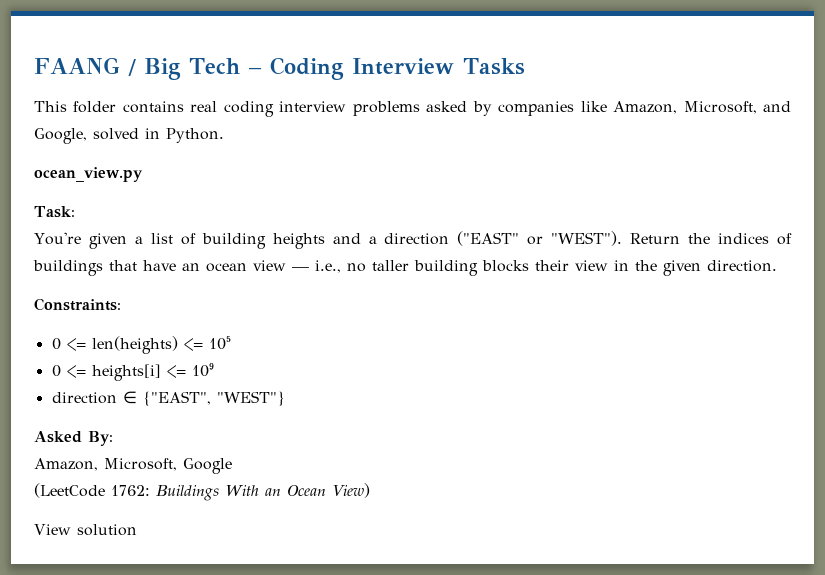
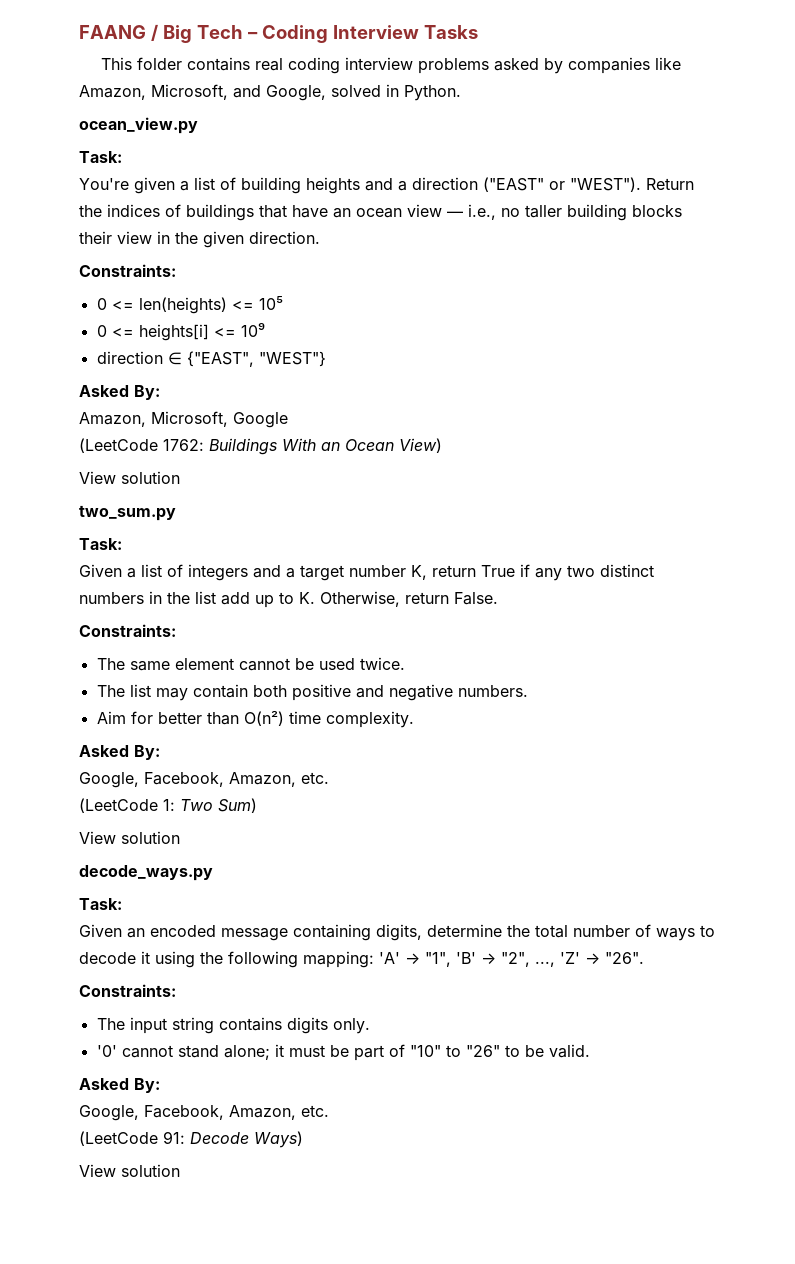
+ two_sum.py
+ Task:
+ Given a list of integers and a target number K, return True if any two distinct numbers in the list add up to K. Otherwise, return False.
+ Constraints:
+ The same element cannot be used twice.
+ The list may contain both positive and negative numbers.
+ Aim for better than O(n²) time complexity.
+ Asked By:
+ Google, Facebook, Amazon, etc.
+ (LeetCode 1: Two Sum)
+ View solution
+ decode_ways.py
+ Task:
+ Given an encoded message containing digits, determine the total number of ways to decode it using the following mapping: 'A' → "1", 'B' → "2", ..., 'Z' → "26".
+ Constraints:
+ The input string contains digits only.
+ '0' cannot stand alone; it must be part of "10" to "26" to be valid.
+ Asked By:
+ Google, Facebook, Amazon, etc.
+ (LeetCode 91: Decode Ways)
+ View solution

